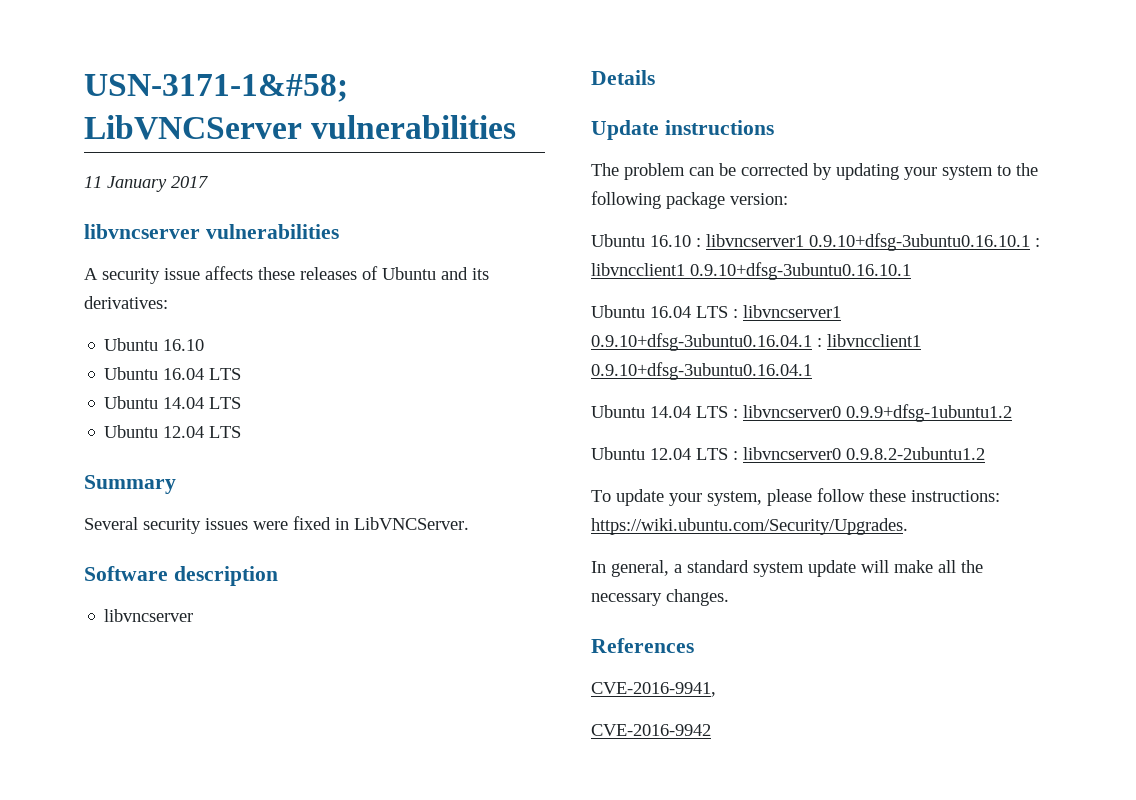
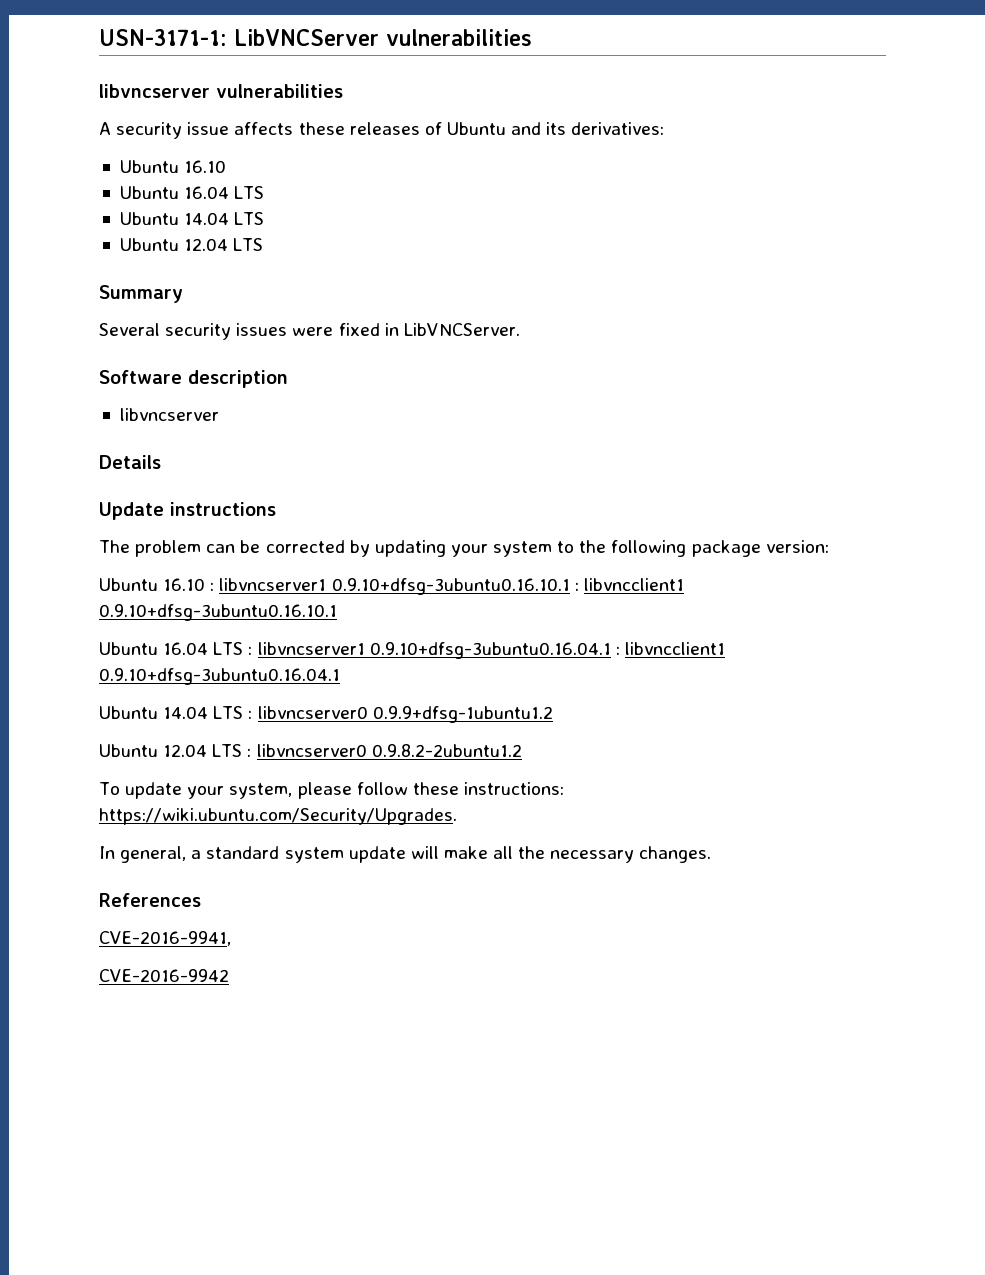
- USN-3171-1&#58; LibVNCServer vulnerabilities
+ USN-3171-1: LibVNCServer vulnerabilities
- 11 January 2017

